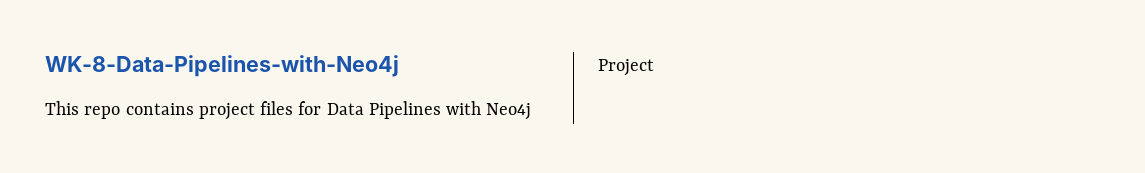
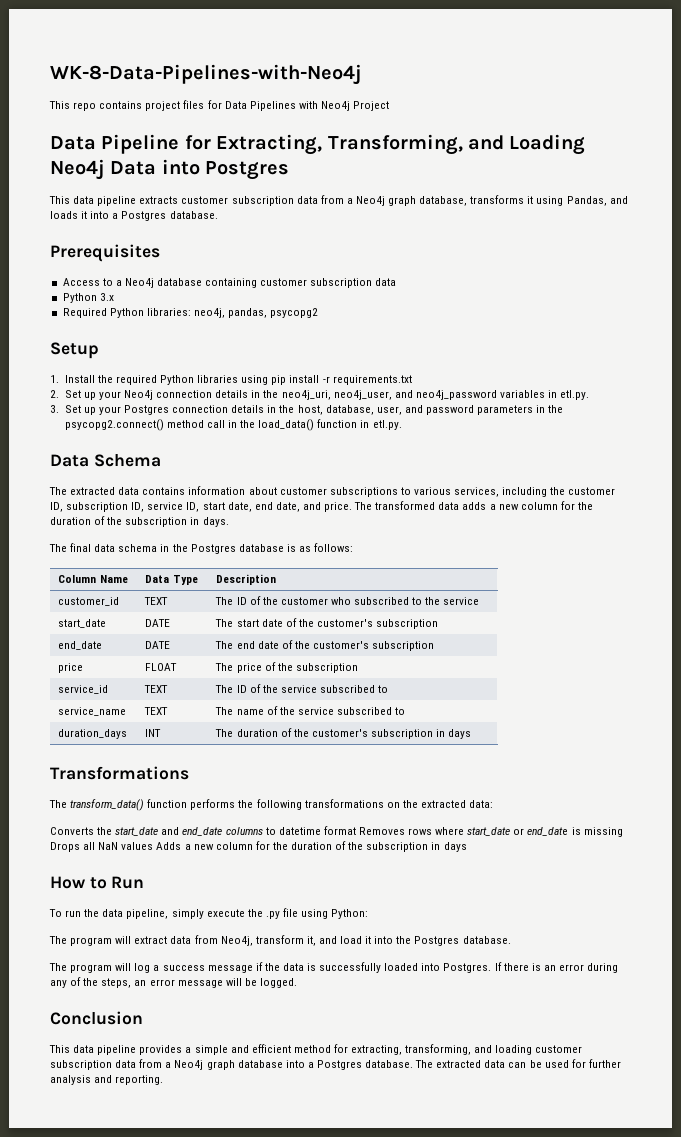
+ Data Pipeline for Extracting, Transforming, and Loading Neo4j Data into Postgres
+ This data pipeline extracts customer subscription data from a Neo4j graph database, transforms it using Pandas, and loads it into a Postgres database.
+ Prerequisites
+ Access to a Neo4j database containing customer subscription data
+ Python 3.x
+ Required Python libraries: neo4j, pandas, psycopg2
+ Setup
+ 1. Install the required Python libraries using pip install -r requirements.txt
+ 2. Set up your Neo4j connection details in the neo4j_uri, neo4j_user, and neo4j_password variables in etl.py.
+ 3. Set up your Postgres connection details in the host, database, user, and password parameters in the psycopg2.connect() method call in the load_data() function in etl.py.
+ Data Schema
+ The extracted data contains information about customer subscriptions to various services, including the customer ID, subscription ID, service ID, start date, end date, and price. The transformed data adds a new column for the duration of the subscription in days.
+ The final data schema in the Postgres database is as follows:
+ Column Name | Data Type | Description
+ customer_id | TEXT | The ID of the customer who subscribed to the service
+ start_date | DATE | The start date of the customer's subscription
+ end_date | DATE | The end date of the customer's subscription
+ price | FLOAT | The price of the subscription
+ service_id | TEXT | The ID of the service subscribed to
+ service_name | TEXT | The name of the service subscribed to
+ duration_days | INT | The duration of the customer's subscription in days
+ Transformations
+ The transform_data() function performs the following transformations on the extracted data:
+ Converts the start_date and end_date columns to datetime format Removes rows where start_date or end_date is missing Drops all NaN values Adds a new column for the duration of the subscription in days
+ How to Run
+ To run the data pipeline, simply execute the .py file using Python:
+ The program will extract data from Neo4j, transform it, and load it into the Postgres database.
+ The program will log a success message if the data is successfully loaded into Postgres. If there is an error during any of the steps, an error message will be logged.
+ Conclusion
+ This data pipeline provides a simple and efficient method for extracting, transforming, and loading customer subscription data from a Neo4j graph database into a Postgres database. The extracted data can be used for further analysis and reporting.

